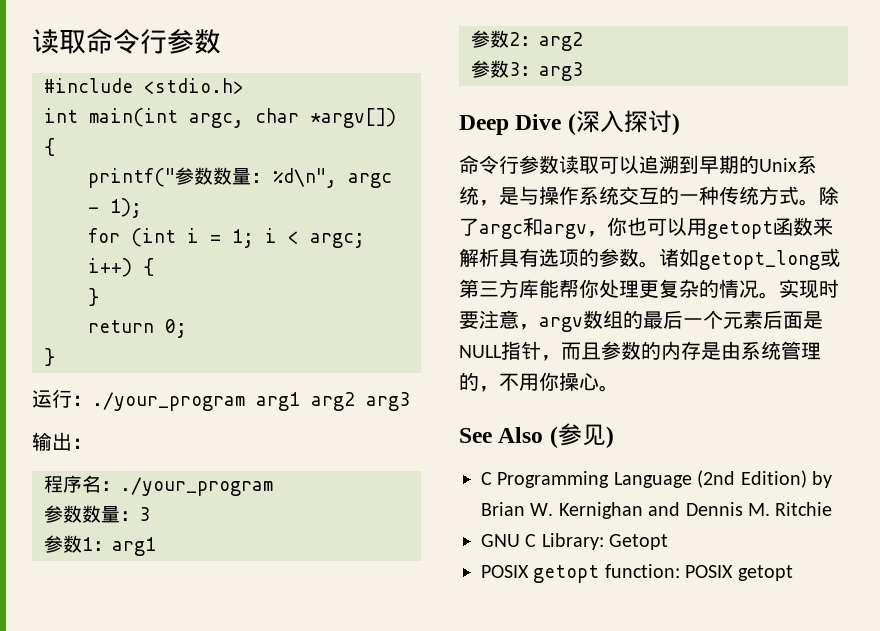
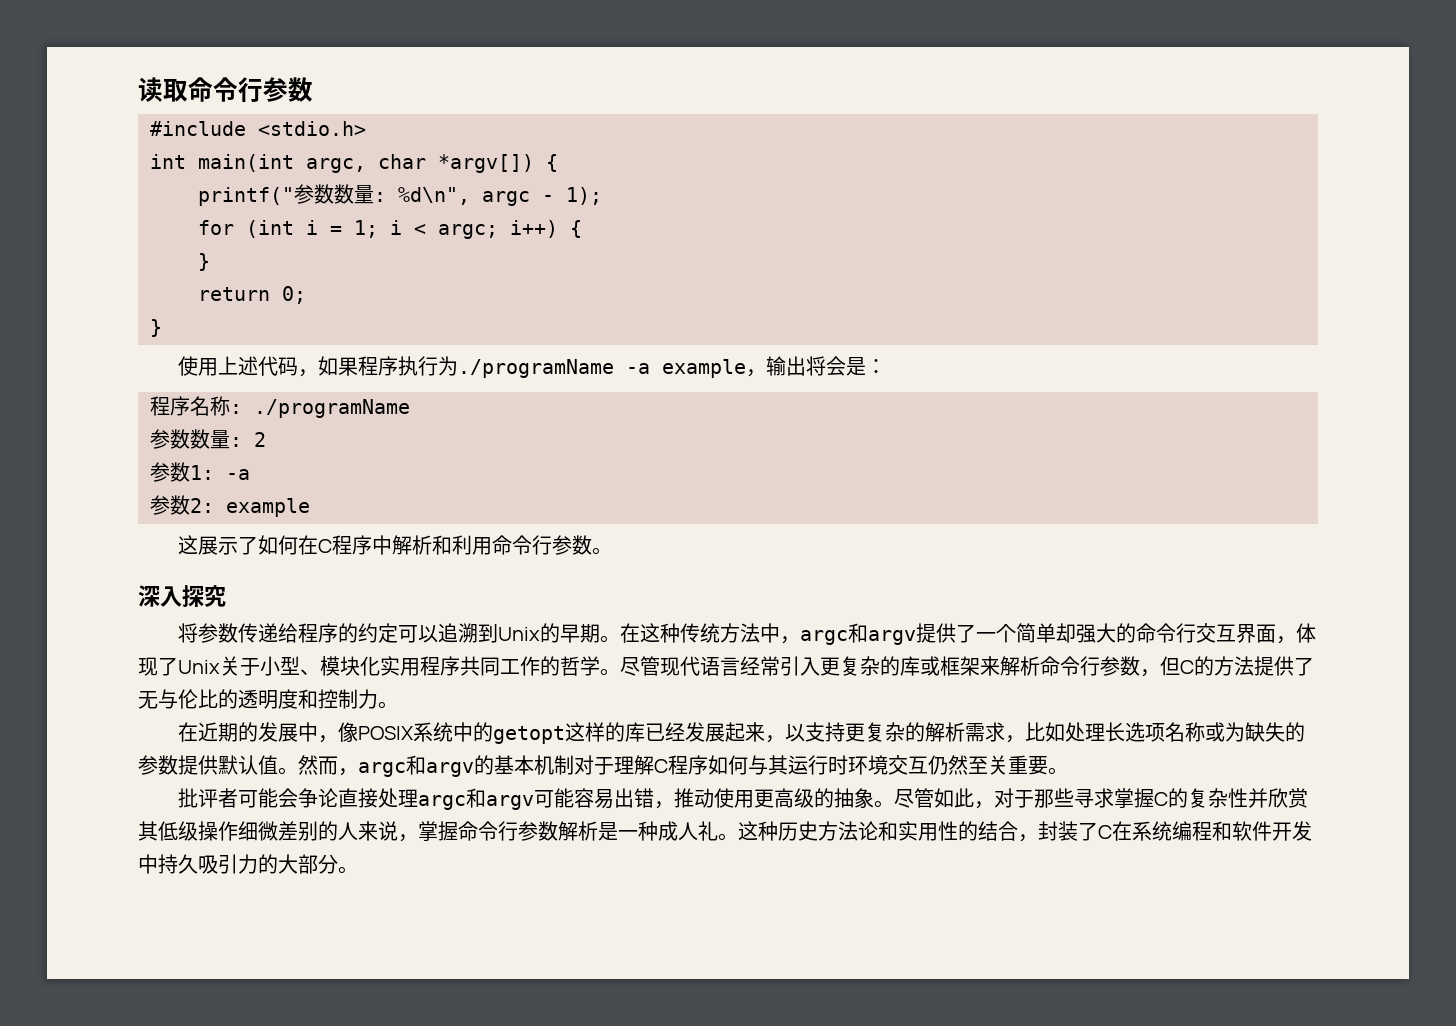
- 运行：./your_program arg1 arg2 arg3
- 输出：
+ 使用上述代码，如果程序执行为./programName -a example，输出将会是：
- 程序名：./your_program
- 参数数量：3
- 参数1：arg1
- 参数2：arg2
- 参数3：arg3
- Deep Dive (深入探讨)
- 命令行参数读取可以追溯到早期的Unix系统，是与操作系统交互的一种传统方式。除了argc和argv，你也可以用getopt函数来解析具有选项的参数。诸如getopt_long或第三方库能帮你处理更复杂的情况。实现时要注意，argv数组的最后一个元素后面是NULL指针，而且参数的内存是由系统管理的，不用你操心。
- See Also (参见)
- C Programming Language (2nd Edition) by Brian W. Kernighan and Dennis M. Ritchie
- GNU C Library: Getopt
- POSIX getopt function: POSIX getopt
+ 程序名称: ./programName
+ 参数数量: 2
+ 参数1: -a
+ 参数2: example
+ 这展示了如何在C程序中解析和利用命令行参数。
+ 深入探究
+ 将参数传递给程序的约定可以追溯到Unix的早期。在这种传统方法中，argc和argv提供了一个简单却强大的命令行交互界面，体现了Unix关于小型、模块化实用程序共同工作的哲学。尽管现代语言经常引入更复杂的库或框架来解析命令行参数，但C的方法提供了无与伦比的透明度和控制力。
+ 在近期的发展中，像POSIX系统中的getopt这样的库已经发展起来，以支持更复杂的解析需求，比如处理长选项名称或为缺失的参数提供默认值。然而，argc和argv的基本机制对于理解C程序如何与其运行时环境交互仍然至关重要。
+ 批评者可能会争论直接处理argc和argv可能容易出错，推动使用更高级的抽象。尽管如此，对于那些寻求掌握C的复杂性并欣赏其低级操作细微差别的人来说，掌握命令行参数解析是一种成人礼。这种历史方法论和实用性的结合，封装了C在系统编程和软件开发中持久吸引力的大部分。

